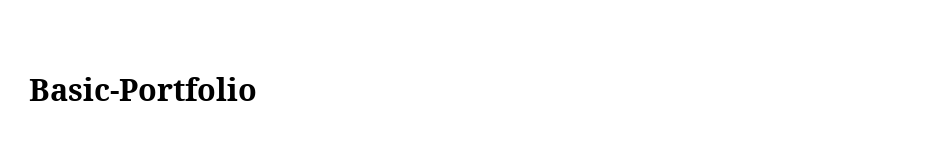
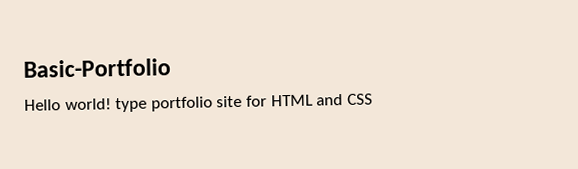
+ Hello world! type portfolio site for HTML and CSS

